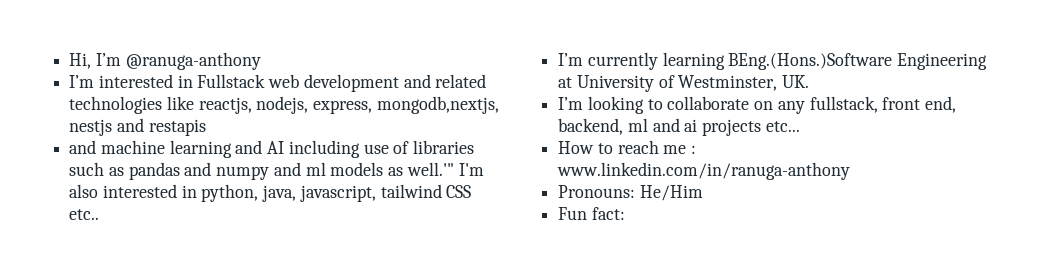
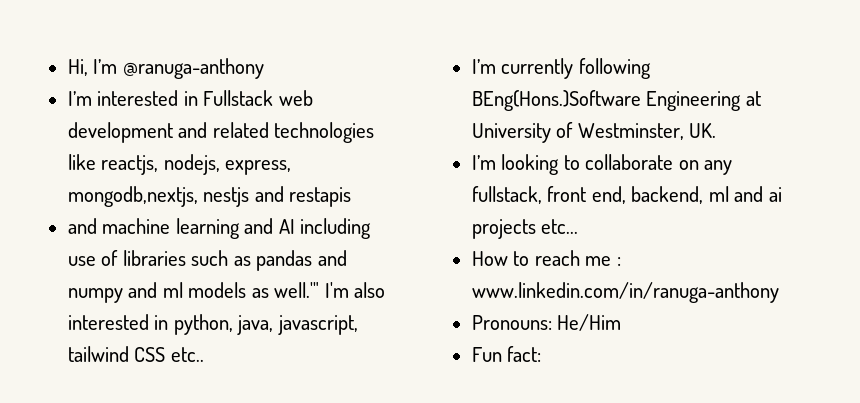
- I’m currently learning BEng.(Hons.)Software Engineering at University of Westminster, UK.
+ I’m currently following BEng(Hons.)Software Engineering at University of Westminster, UK.

